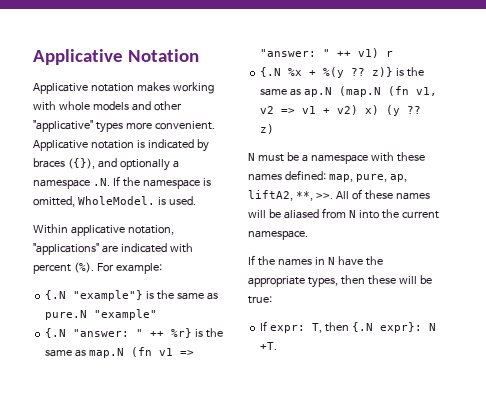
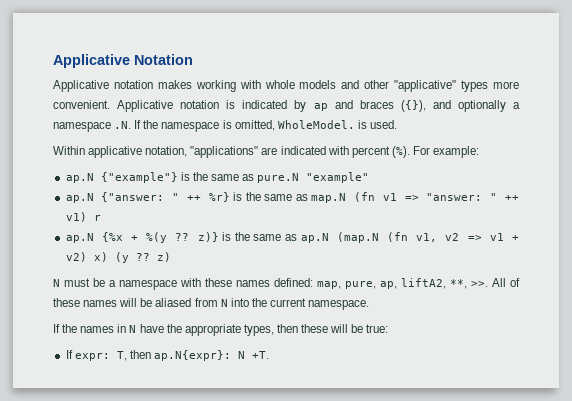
- Applicative notation is indicated by braces ({}), and optionally a namespace .N. If the namespace is omitted, WholeModel. is used.
+ Applicative notation is indicated by ap and braces ({}), and optionally a namespace .N. If the namespace is omitted, WholeModel. is used.
- {.N "example"} is the same as pure.N "example"
+ ap.N {"example"} is the same as pure.N "example"
- {.N "answer: " ++ %r} is the same as map.N (fn v1 => "answer: " ++ v1) r
+ ap.N {"answer: " ++ %r} is the same as map.N (fn v1 => "answer: " ++ v1) r
- {.N %x + %(y ?? z)} is the same as ap.N (map.N (fn v1, v2 => v1 + v2) x) (y ?? z)
+ ap.N {%x + %(y ?? z)} is the same as ap.N (map.N (fn v1, v2 => v1 + v2) x) (y ?? z)
- If expr: T, then {.N expr}: N +T.
+ If expr: T, then ap.N{expr}: N +T.

